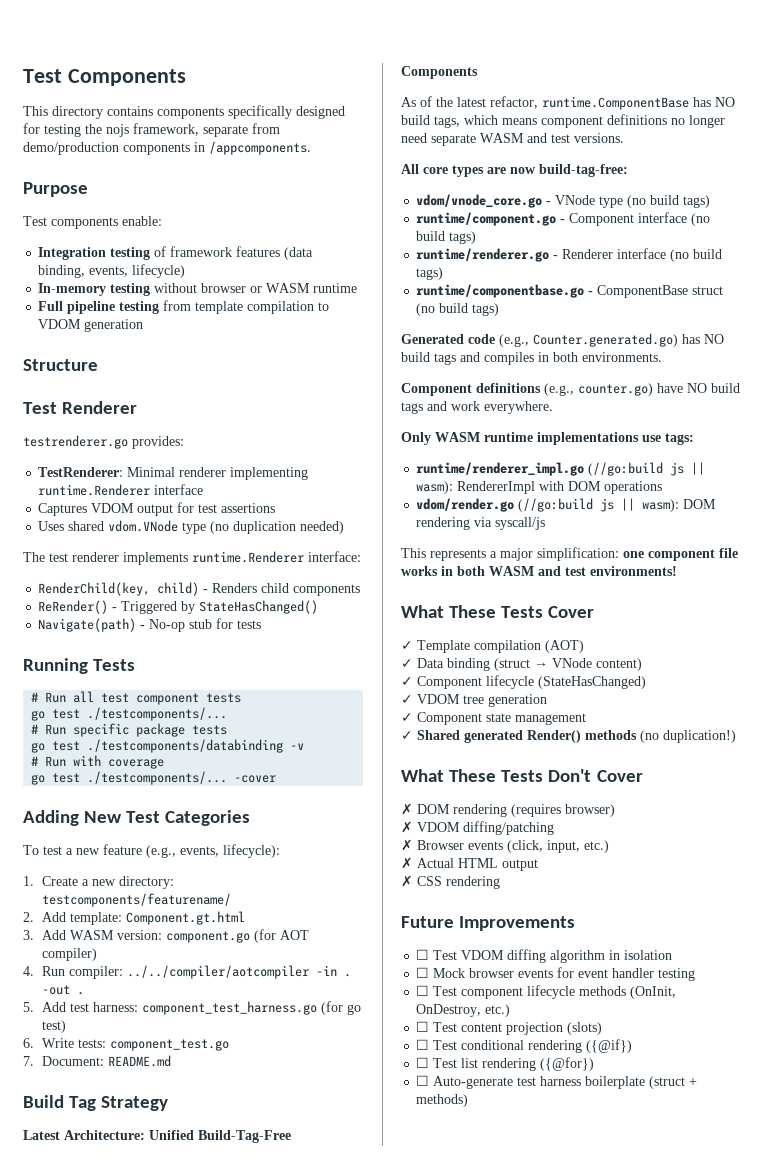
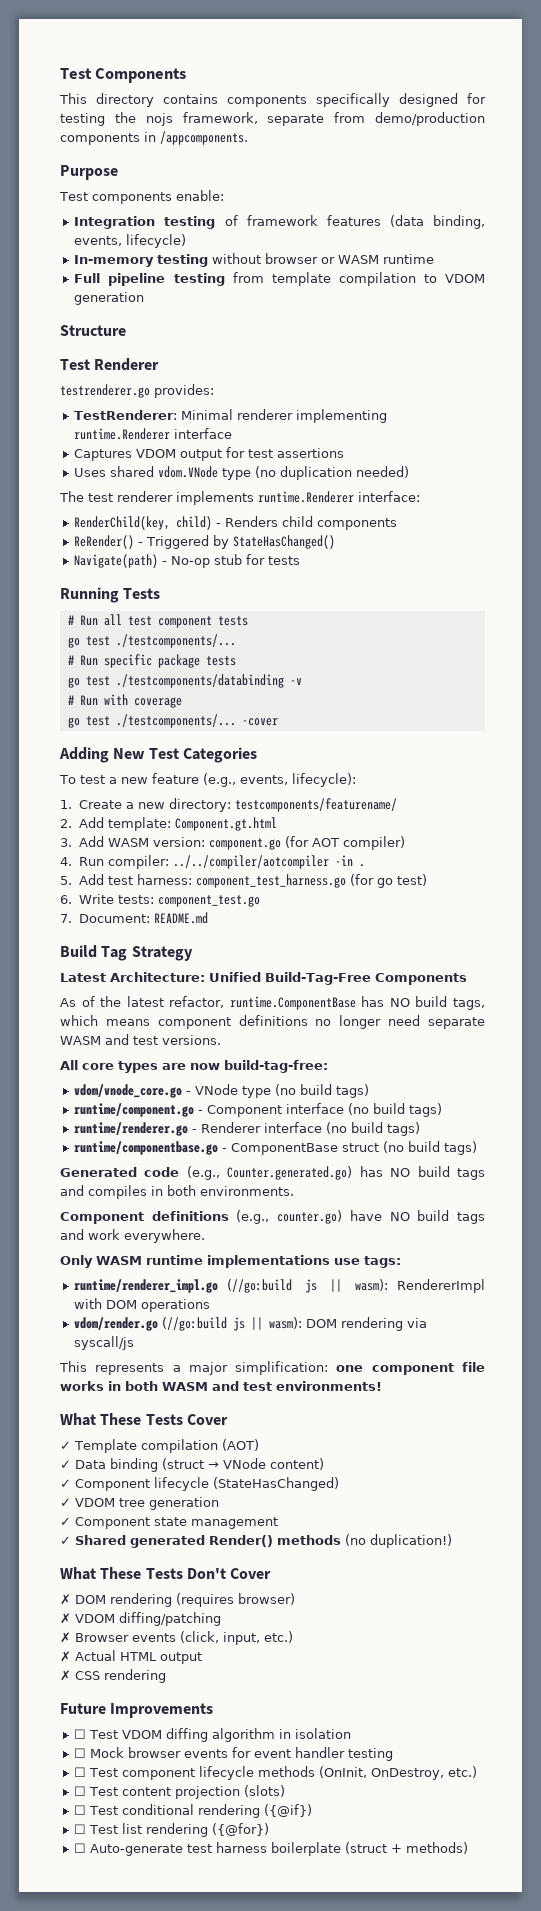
- -out .

